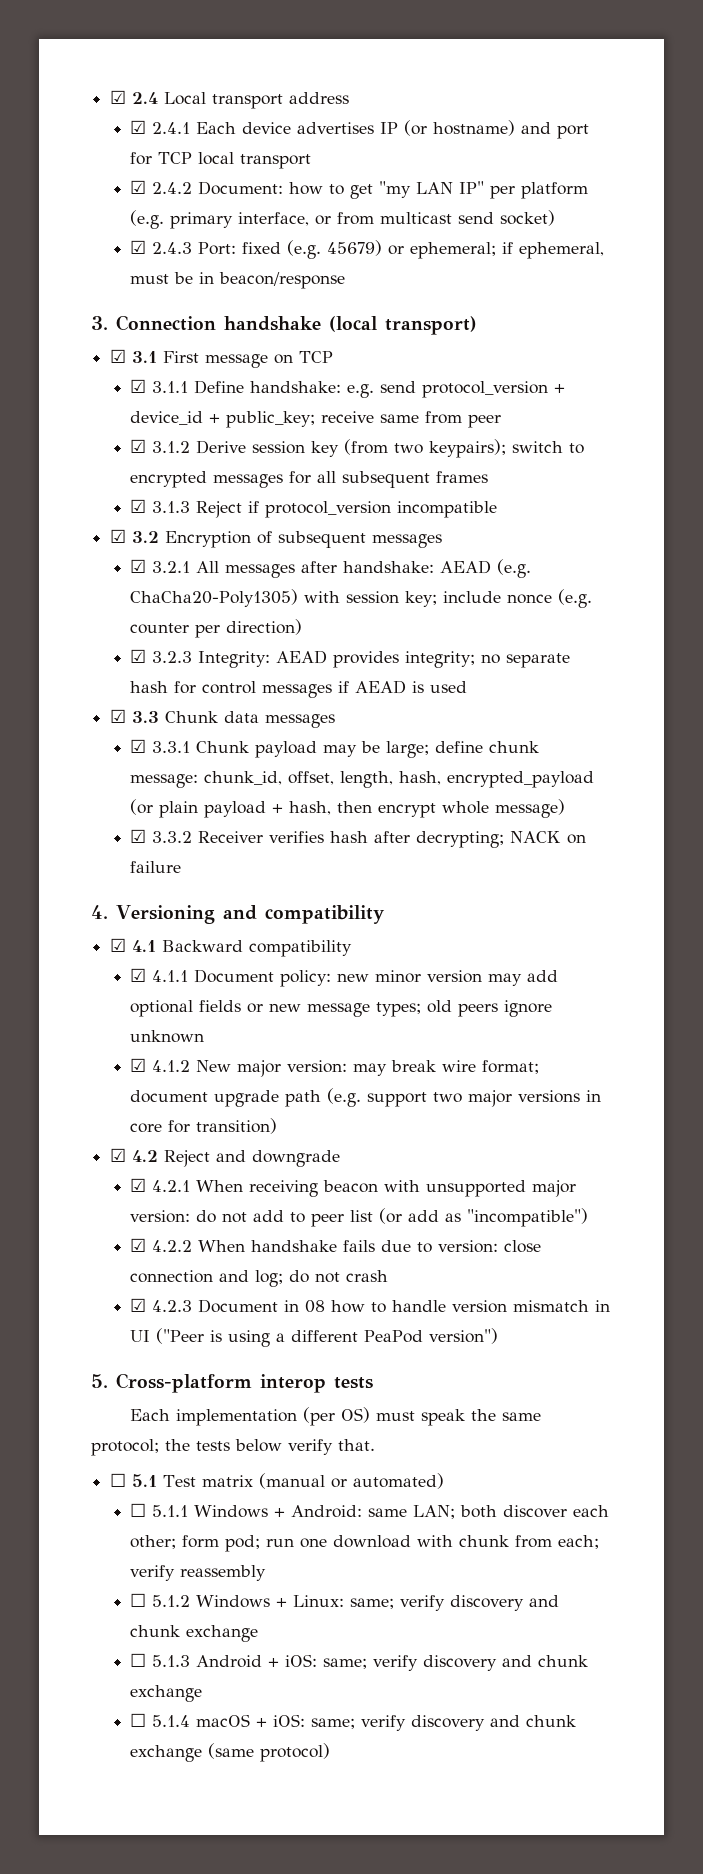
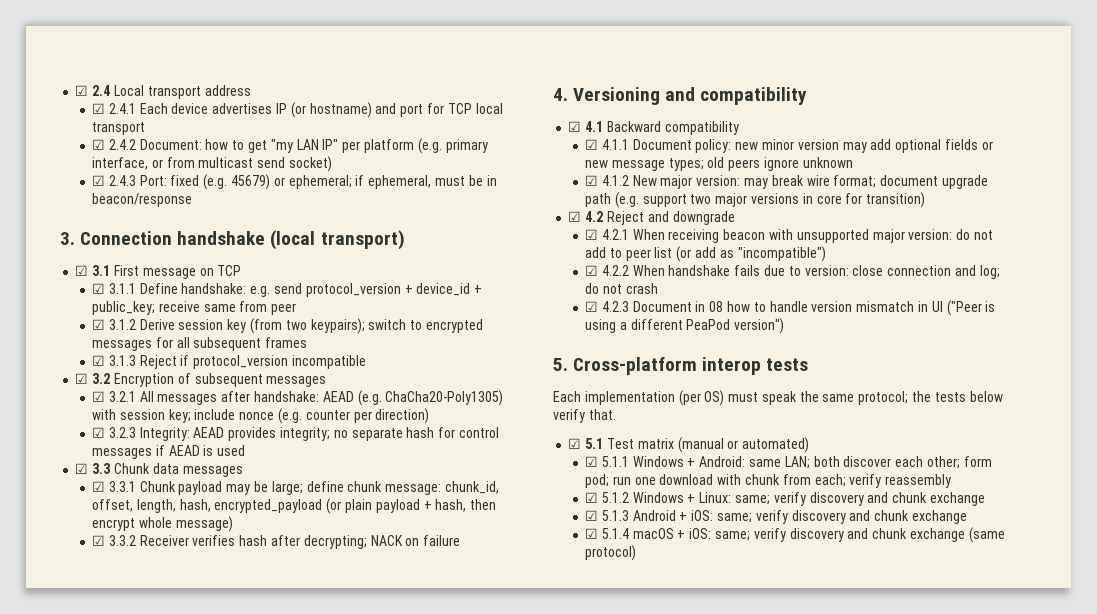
- ☐ 5.1 Test matrix (manual or automated)
+ ☑ 5.1 Test matrix (manual or automated)
- ☐ 5.1.1 Windows + Android: same LAN; both discover each other; form pod; run one download with chunk from each; verify reassembly
+ ☑ 5.1.1 Windows + Android: same LAN; both discover each other; form pod; run one download with chunk from each; verify reassembly
- ☐ 5.1.2 Windows + Linux: same; verify discovery and chunk exchange
+ ☑ 5.1.2 Windows + Linux: same; verify discovery and chunk exchange
- ☐ 5.1.3 Android + iOS: same; verify discovery and chunk exchange
+ ☑ 5.1.3 Android + iOS: same; verify discovery and chunk exchange
- ☐ 5.1.4 macOS + iOS: same; verify discovery and chunk exchange (same protocol)
+ ☑ 5.1.4 macOS + iOS: same; verify discovery and chunk exchange (same protocol)

